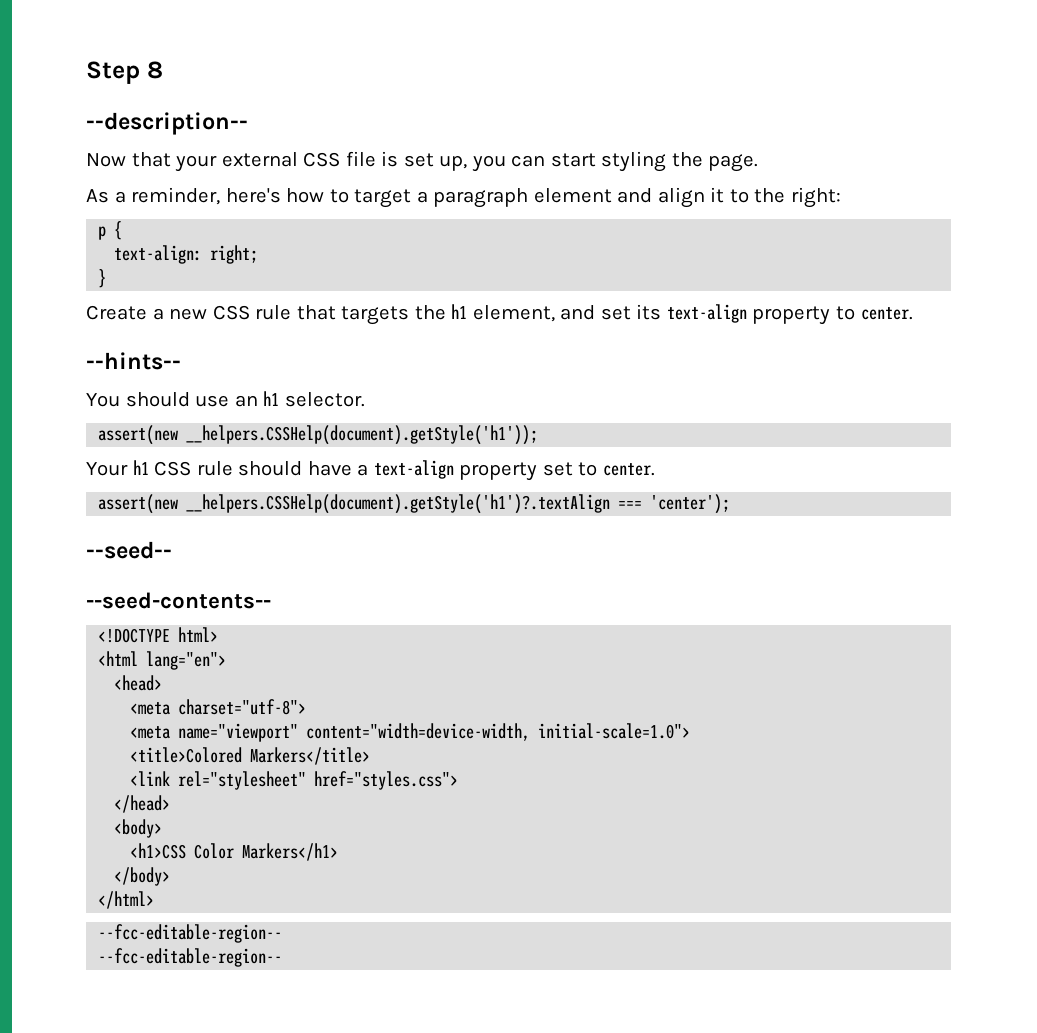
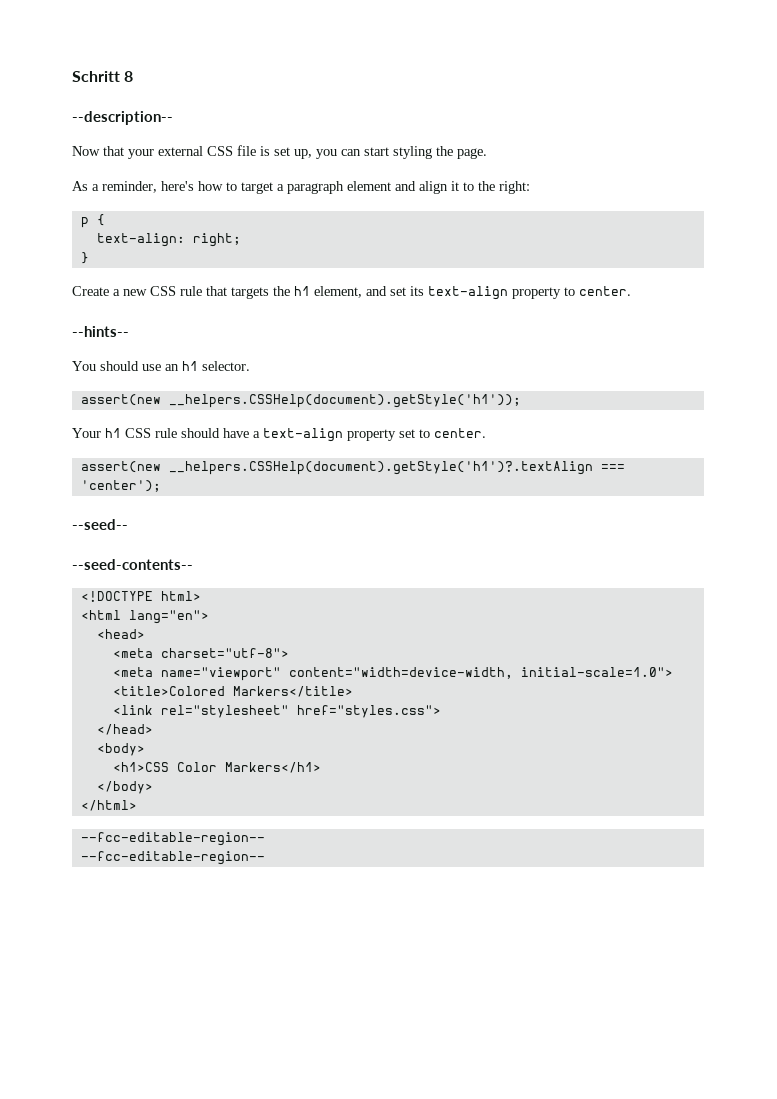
- Step 8
+ Schritt 8

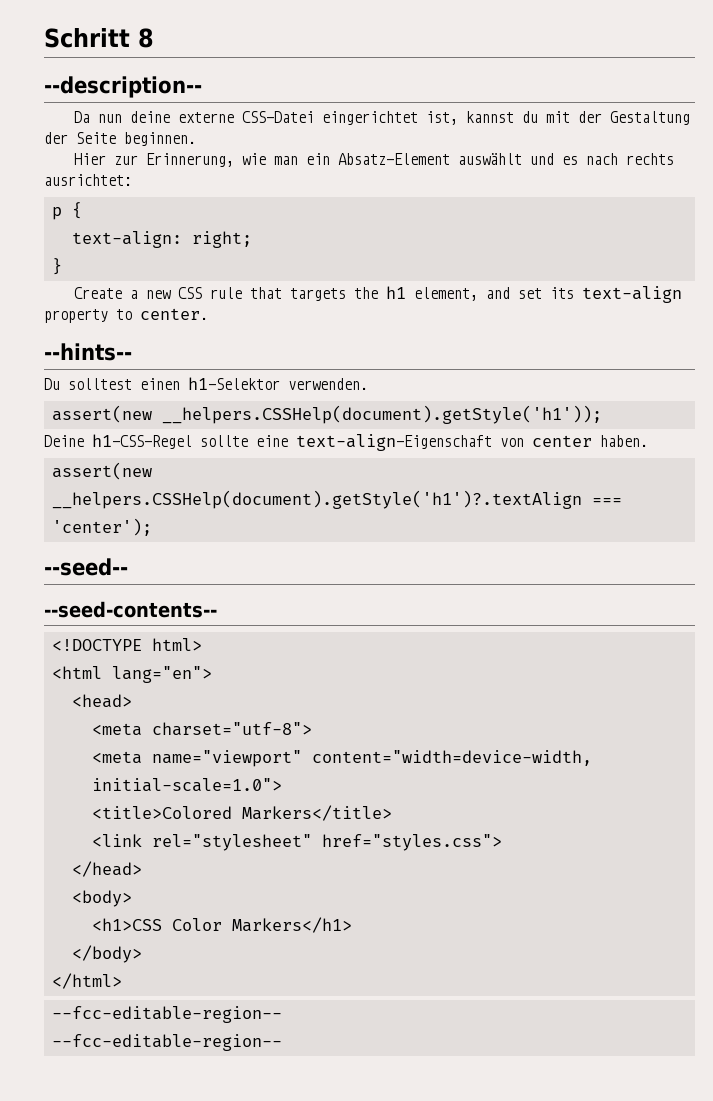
- Now that your external CSS file is set up, you can start styling the page.
- As a reminder, here's how to target a paragraph element and align it to the right:
+ Da nun deine externe CSS-Datei eingerichtet ist, kannst du mit der Gestaltung der Seite beginnen.
+ Hier zur Erinnerung, wie man ein Absatz-Element auswählt und es nach rechts ausrichtet:
- You should use an h1 selector.
+ Du solltest einen h1-Selektor verwenden.
  assert(new __helpers.CSSHelp(document).getStyle('h1'));
- Your h1 CSS rule should have a text-align property set to center.
+ Deine h1-CSS-Regel sollte eine text-align-Eigenschaft von center haben.

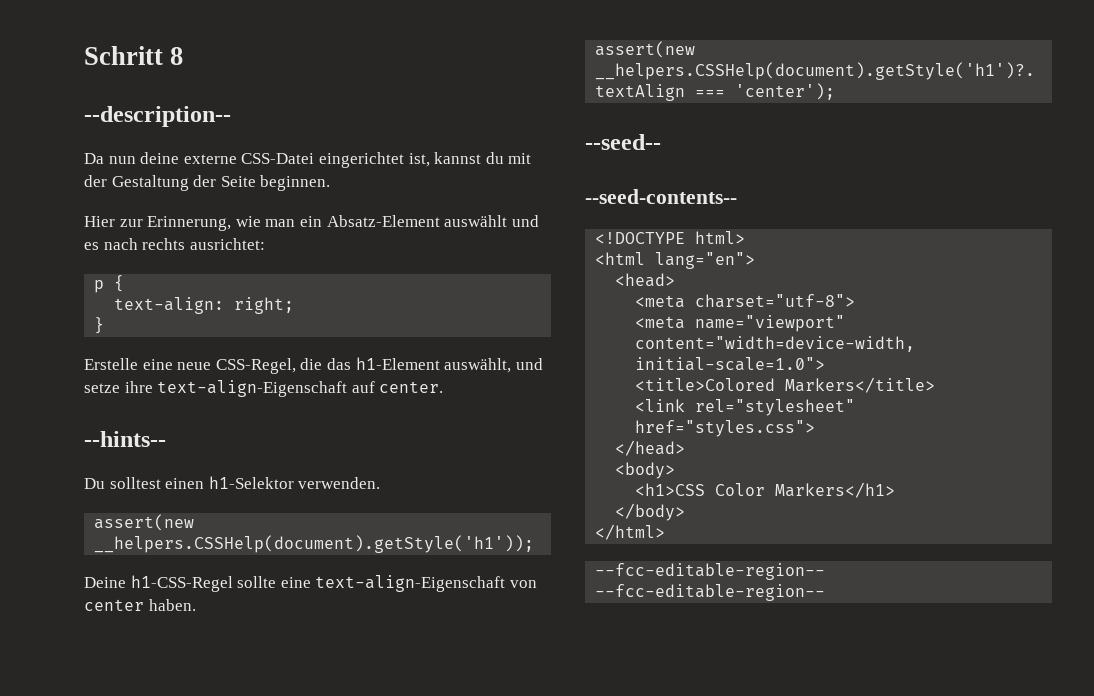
- Create a new CSS rule that targets the h1 element, and set its text-align property to center.
+ Erstelle eine neue CSS-Regel, die das h1-Element auswählt, und setze ihre text-align-Eigenschaft auf center.

